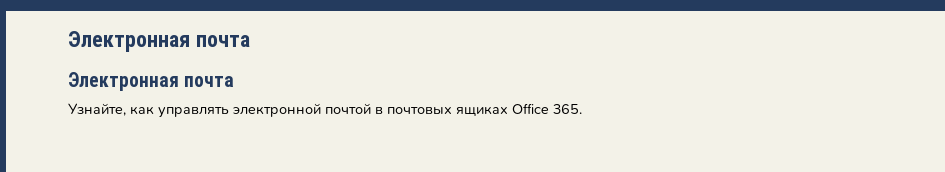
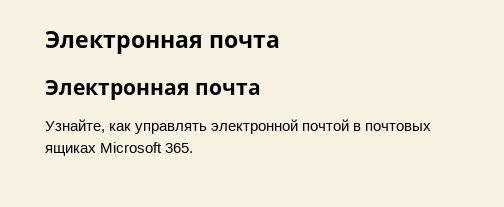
- Узнайте, как управлять электронной почтой в почтовых ящиках Office 365.
+ Узнайте, как управлять электронной почтой в почтовых ящиках Microsoft 365.

